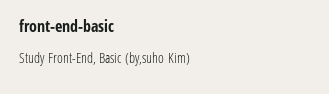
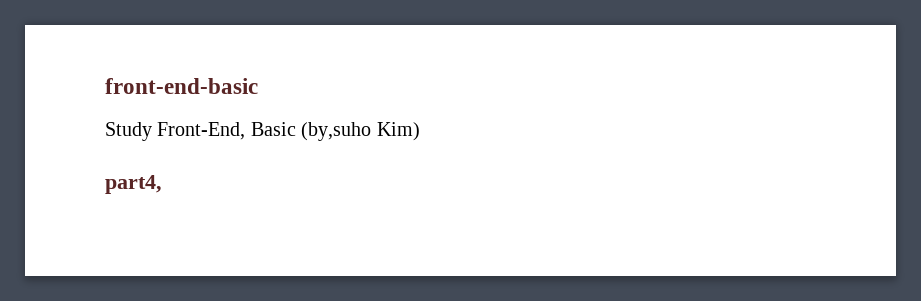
+ part4,

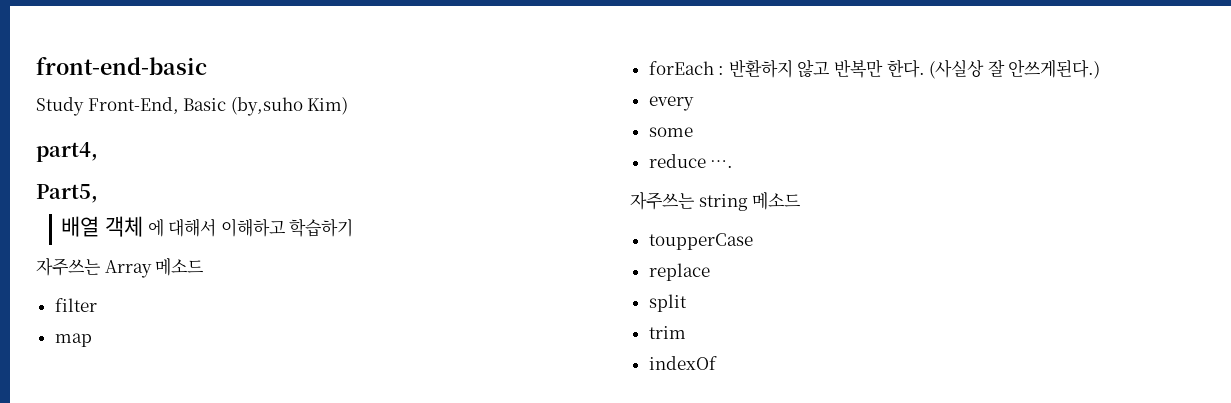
+ Part5,
+ 배열 객체 에 대해서 이해하고 학습하기
+ 자주쓰는 Array 메소드
+ filter
+ map
+ forEach : 반환하지 않고 반복만 한다. (사실상 잘 안쓰게된다.)
+ every
+ some
+ reduce ….
+ 자주쓰는 string 메소드
+ toupperCase
+ replace
+ split
+ trim
+ indexOf

